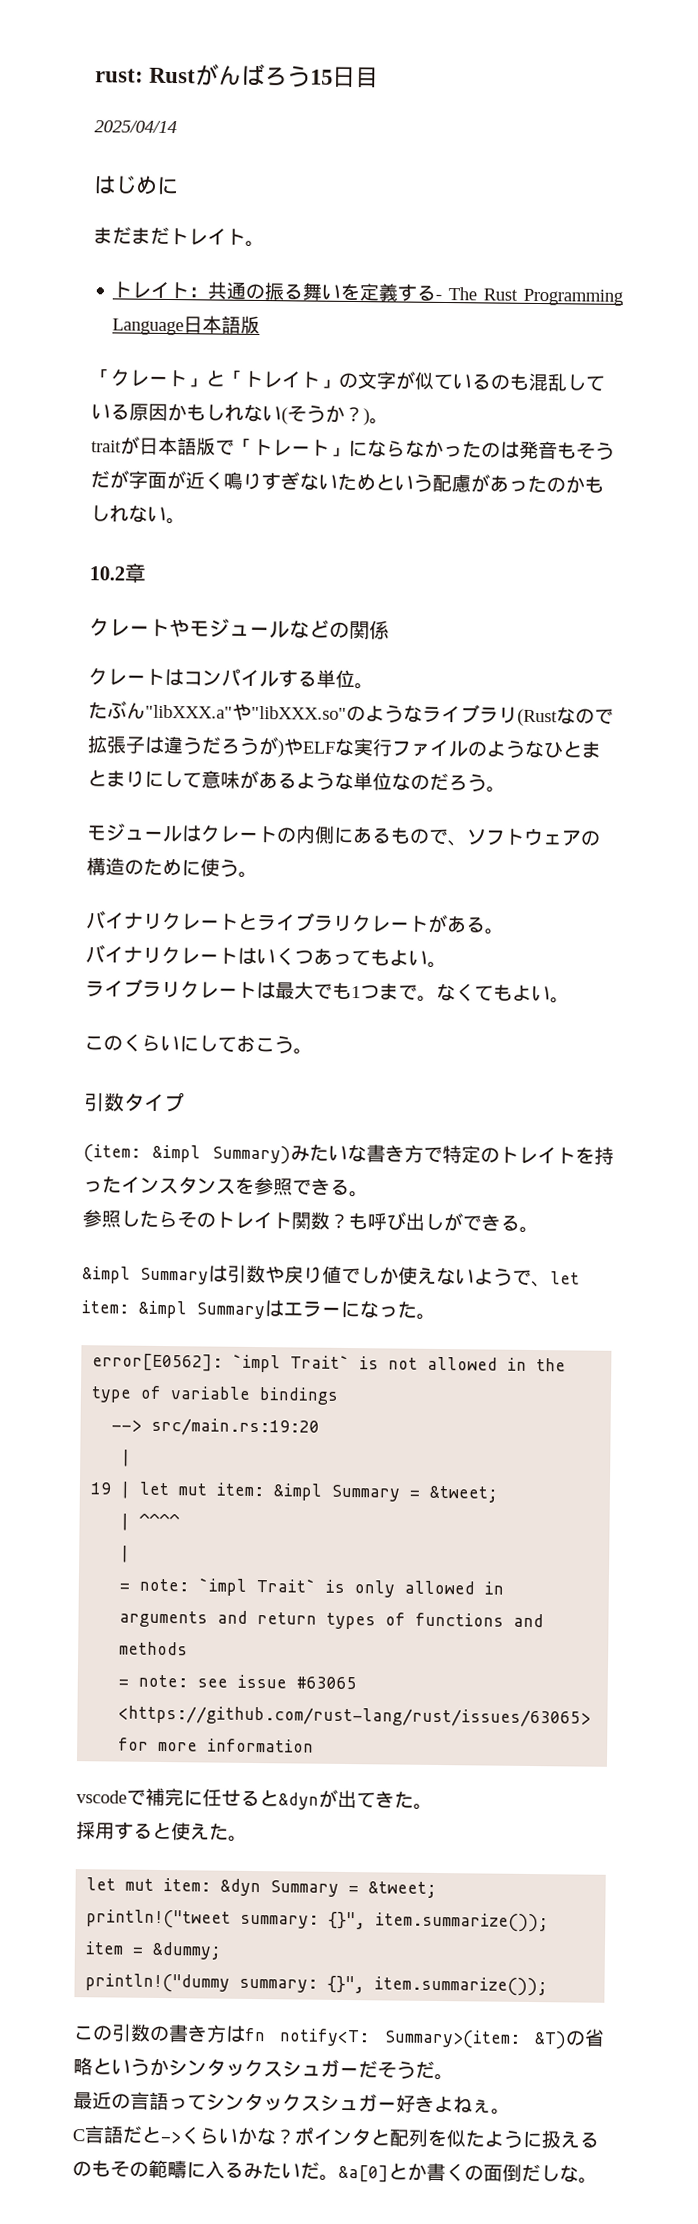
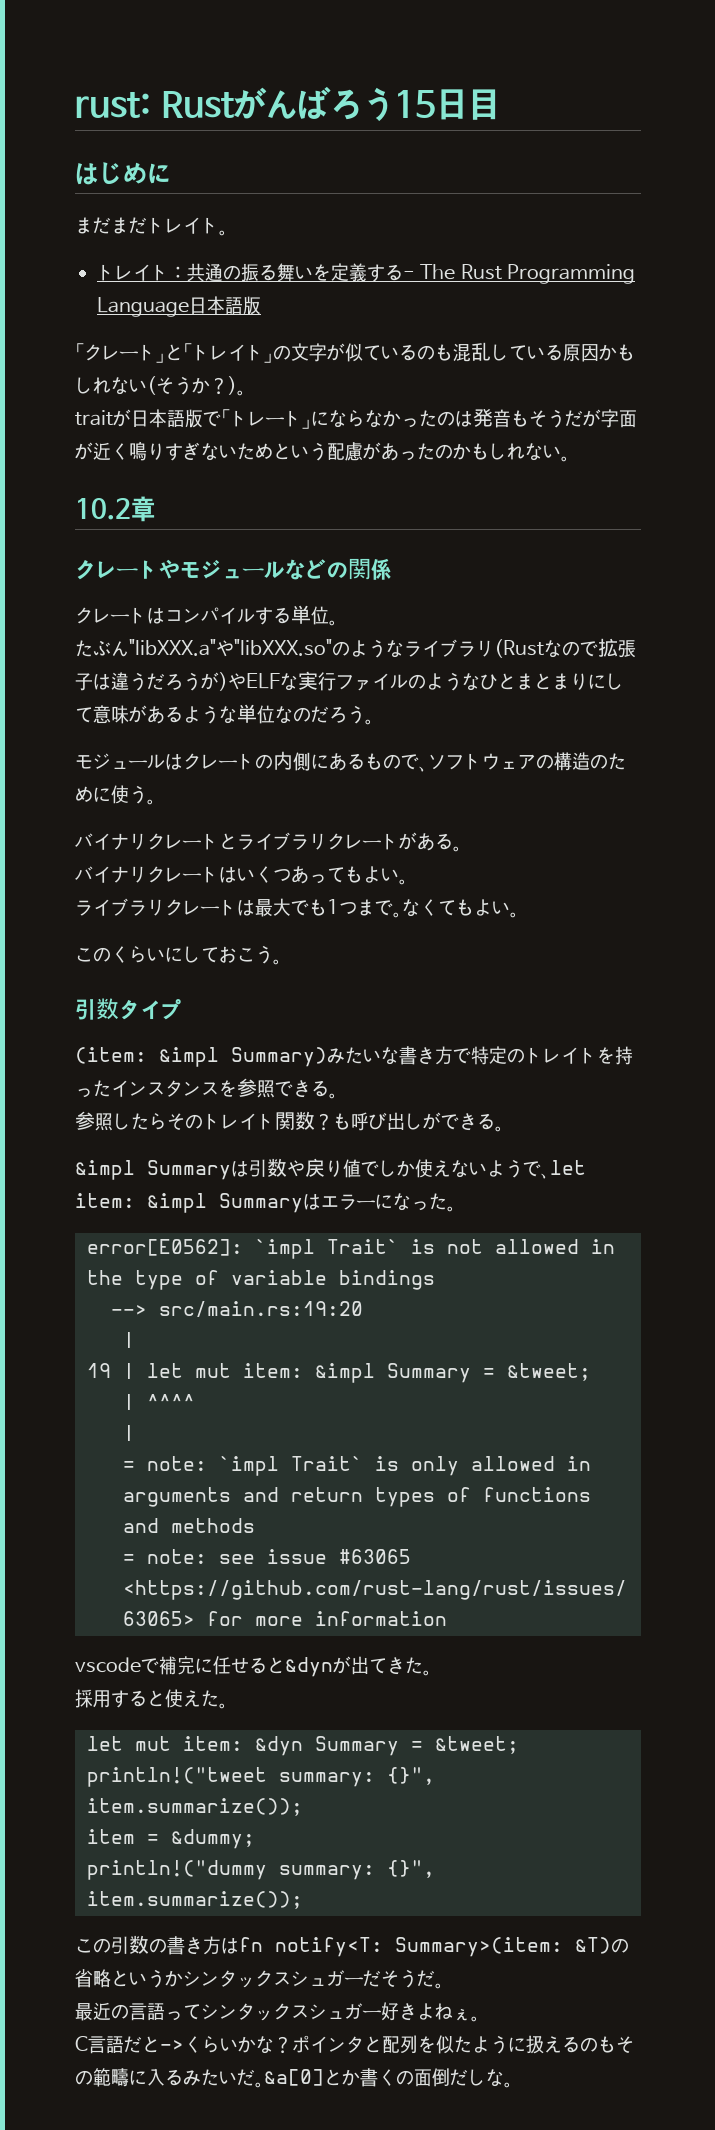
- 2025/04/14

